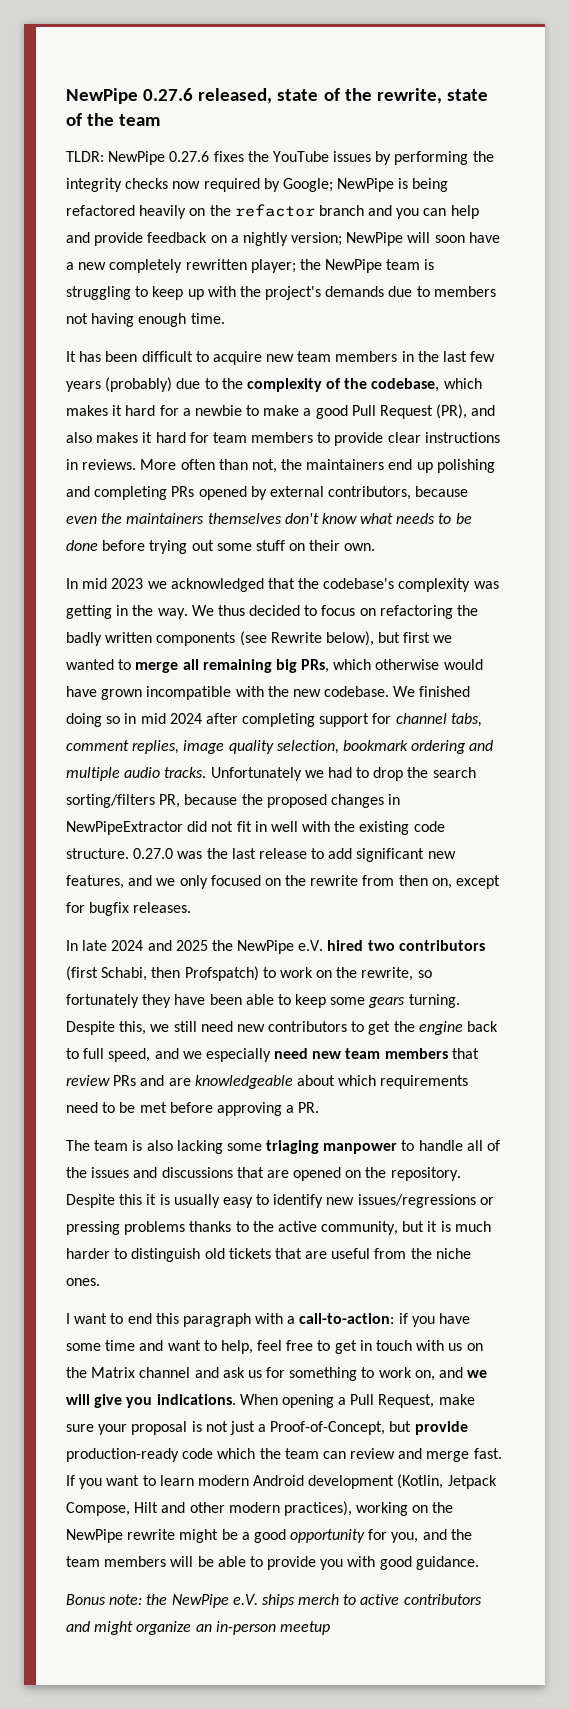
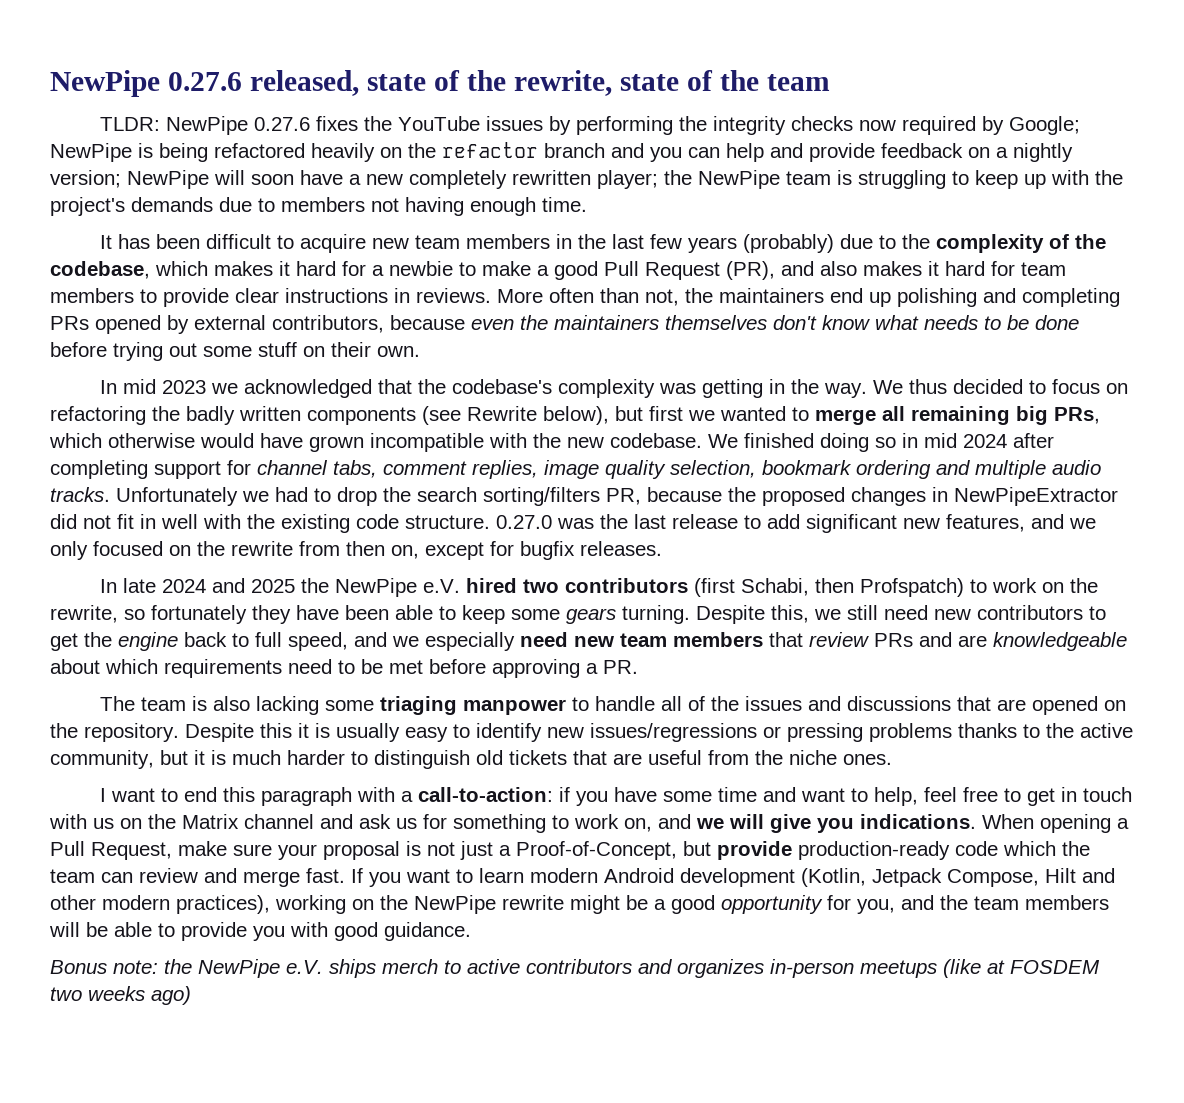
- Bonus note: the NewPipe e.V. ships merch to active contributors and might organize an in-person meetup
+ Bonus note: the NewPipe e.V. ships merch to active contributors and organizes in-person meetups (like at FOSDEM two weeks ago)

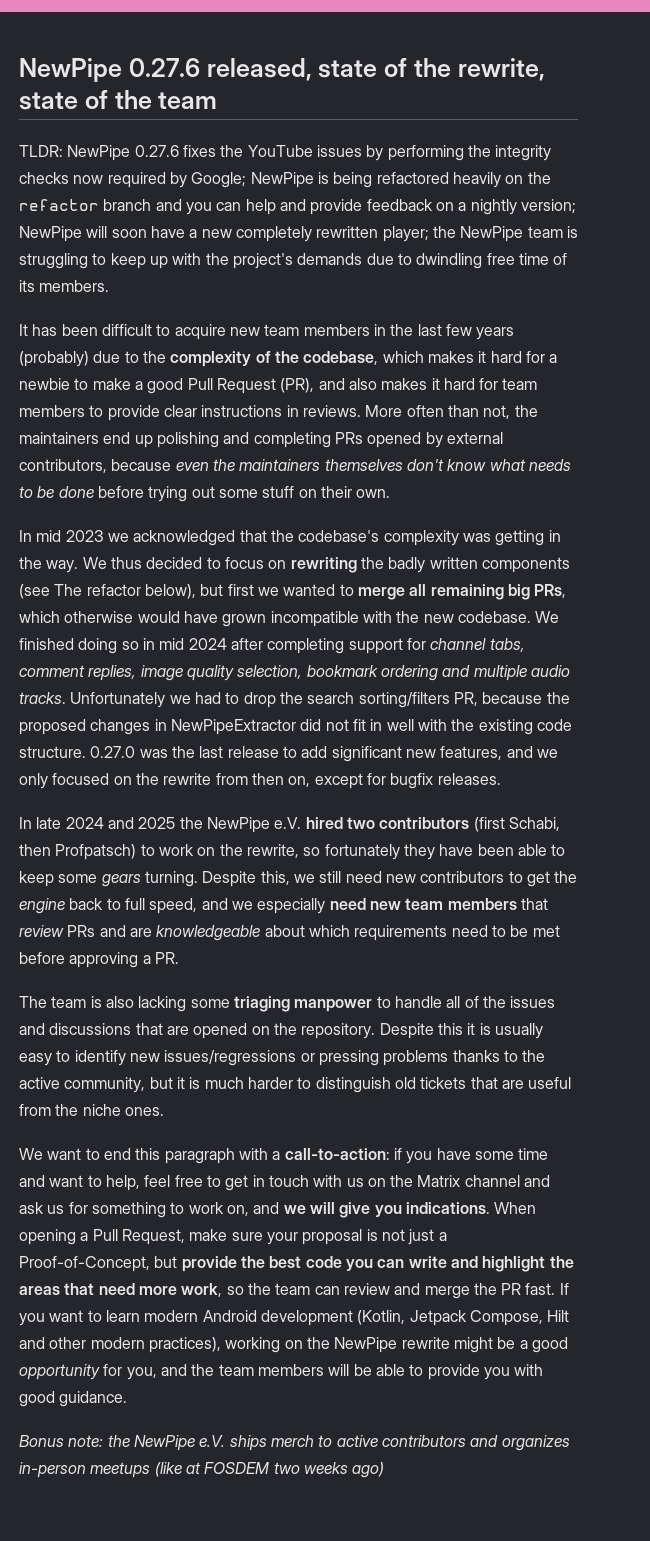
- TLDR: NewPipe 0.27.6 fixes the YouTube issues by performing the integrity checks now required by Google; NewPipe is being refactored heavily on the refactor branch and you can help and provide feedback on a nightly version; NewPipe will soon have a new completely rewritten player; the NewPipe team is struggling to keep up with the project's demands due to members not having enough time.
+ TLDR: NewPipe 0.27.6 fixes the YouTube issues by performing the integrity checks now required by Google; NewPipe is being refactored heavily on the refactor branch and you can help and provide feedback on a nightly version; NewPipe will soon have a new completely rewritten player; the NewPipe team is struggling to keep up with the project's demands due to dwindling free time of its members.
- We thus decided to focus on refactoring the badly written components (see Rewrite below), but first we wanted to merge all remaining big PRs, which otherwise would have grown incompatible with the new codebase.
+ We thus decided to focus on rewriting the badly written components (see The refactor below), but first we wanted to merge all remaining big PRs, which otherwise would have grown incompatible with the new codebase.
- In late 2024 and 2025 the NewPipe e.V. hired two contributors (first Schabi, then Profspatch) to work on the rewrite, so fortunately they have been able to keep some gears turning.
+ In late 2024 and 2025 the NewPipe e.V. hired two contributors (first Schabi, then Profpatsch) to work on the rewrite, so fortunately they have been able to keep some gears turning.
- I want to end this paragraph with a call-to-action: if you have some time and want to help, feel free to get in touch with us on the Matrix channel and ask us for something to work on, and we will give you indications.
+ We want to end this paragraph with a call-to-action: if you have some time and want to help, feel free to get in touch with us on the Matrix channel and ask us for something to work on, and we will give you indications.
- When opening a Pull Request, make sure your proposal is not just a Proof-of-Concept, but provide production-ready code which the team can review and merge fast.
+ When opening a Pull Request, make sure your proposal is not just a Proof-of-Concept, but provide the best code you can write and highlight the areas that need more work, so the team can review and merge the PR fast.

